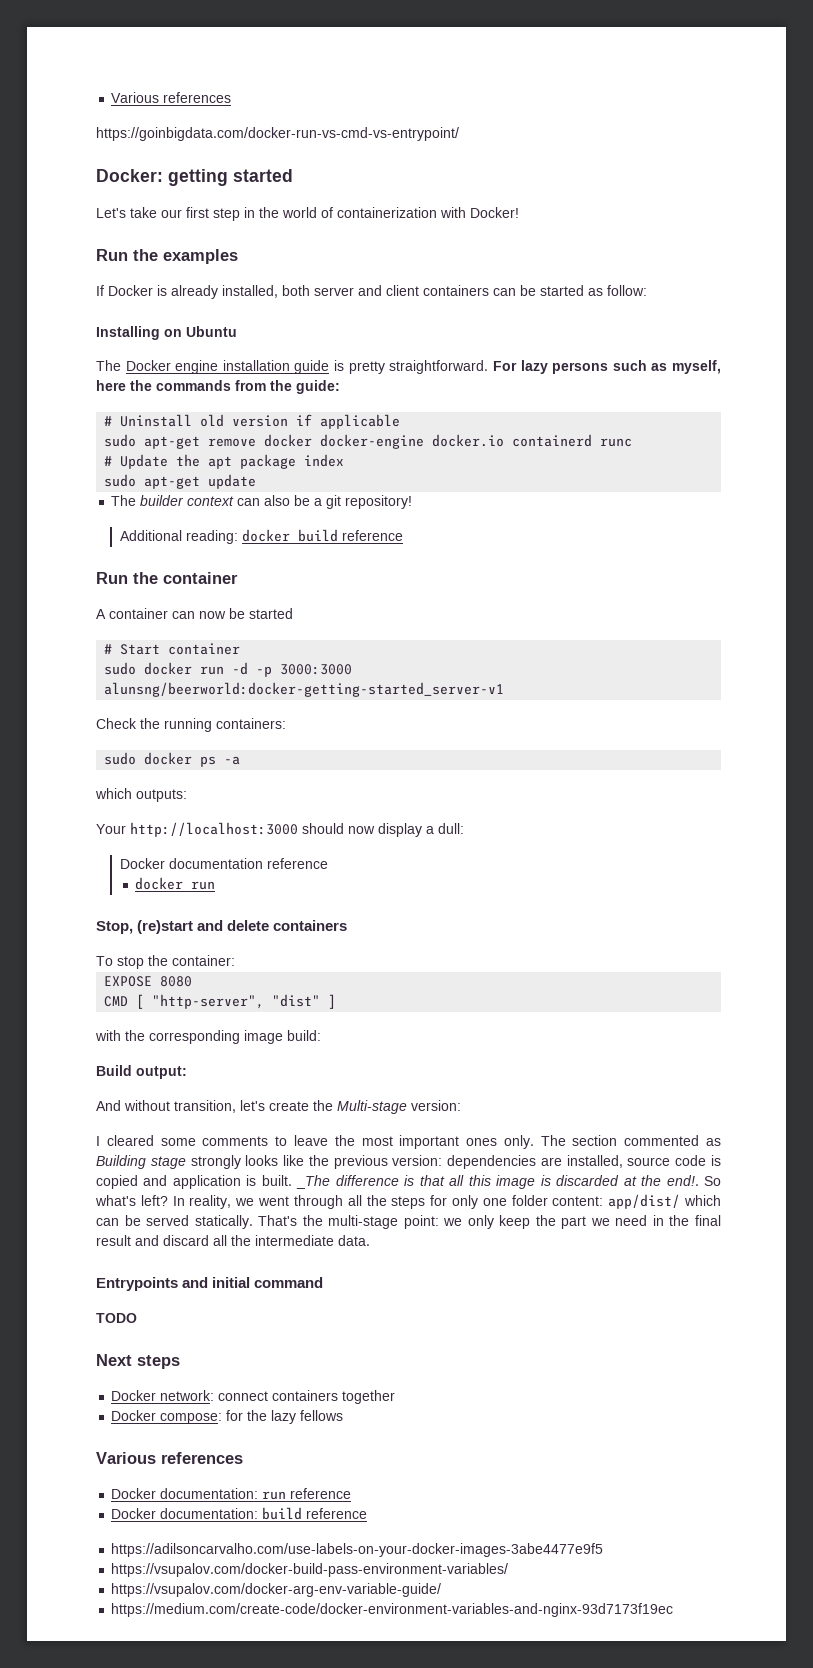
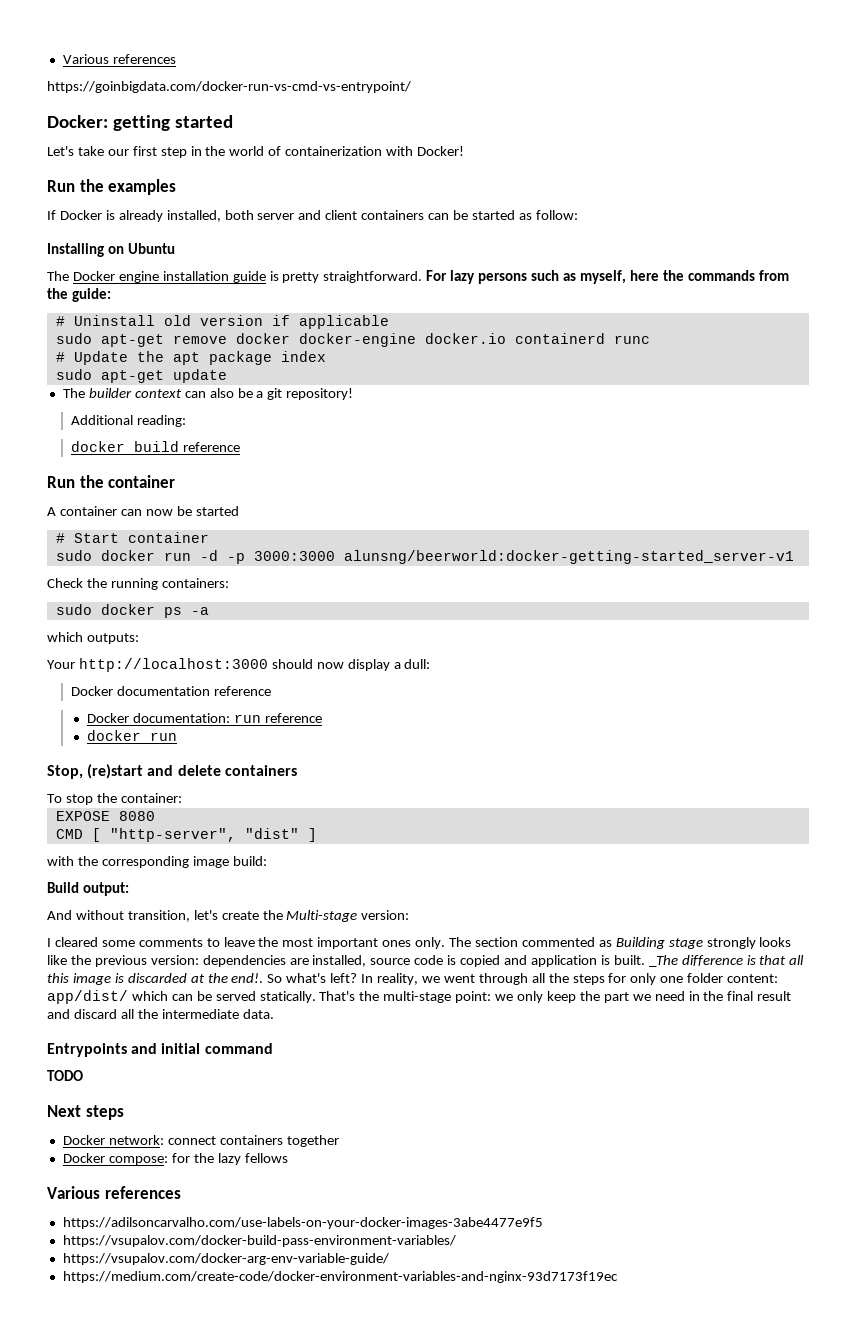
- Additional reading: docker build reference
+ Additional reading:
+ docker build reference
+ Docker documentation: run reference
- Docker documentation: run reference
- Docker documentation: build reference

